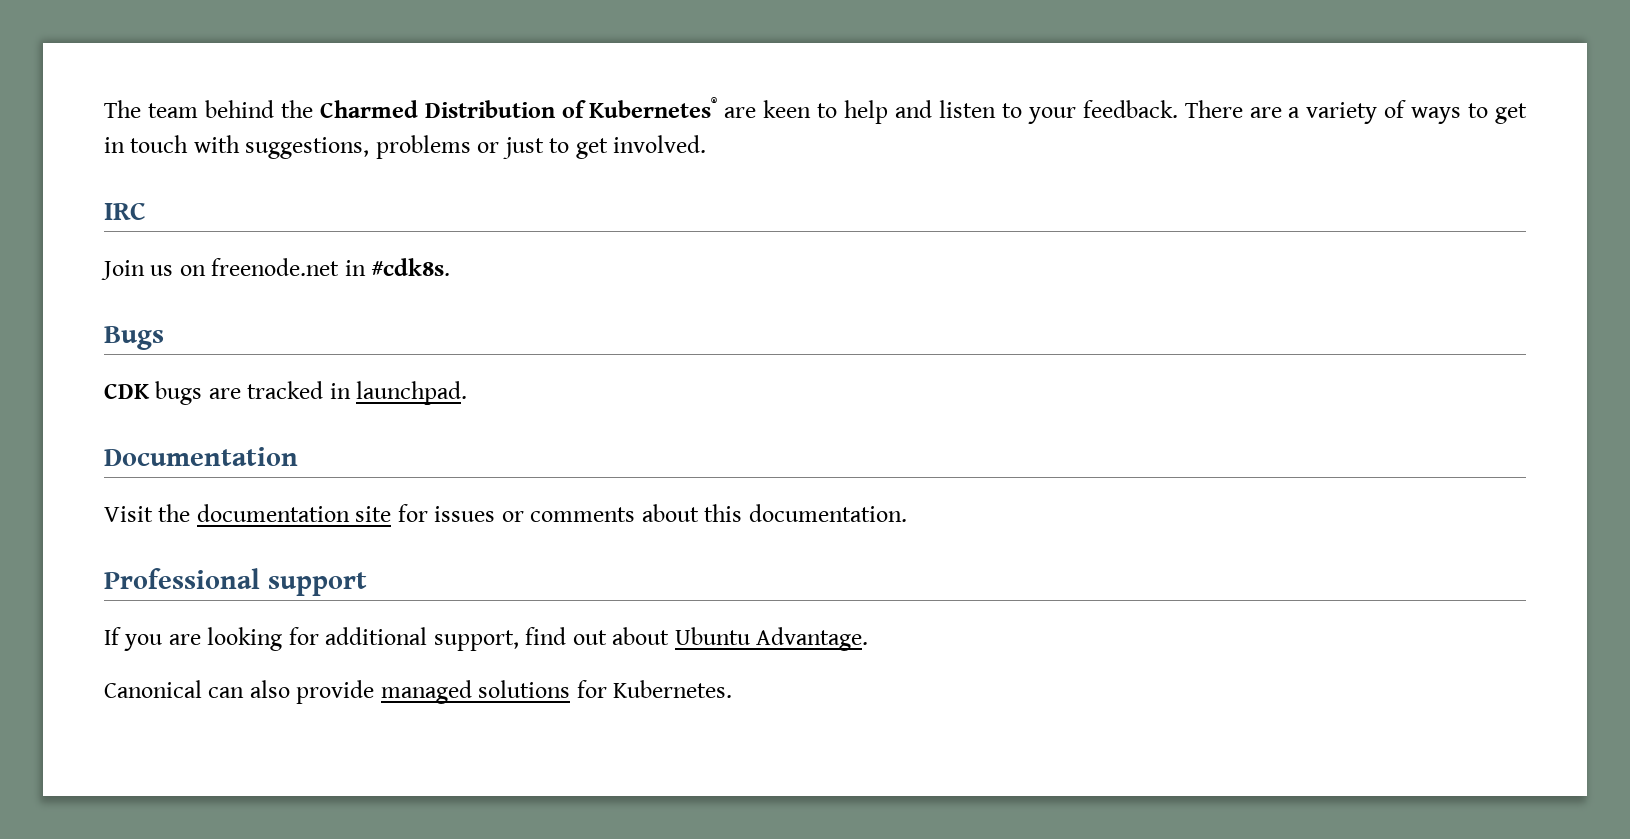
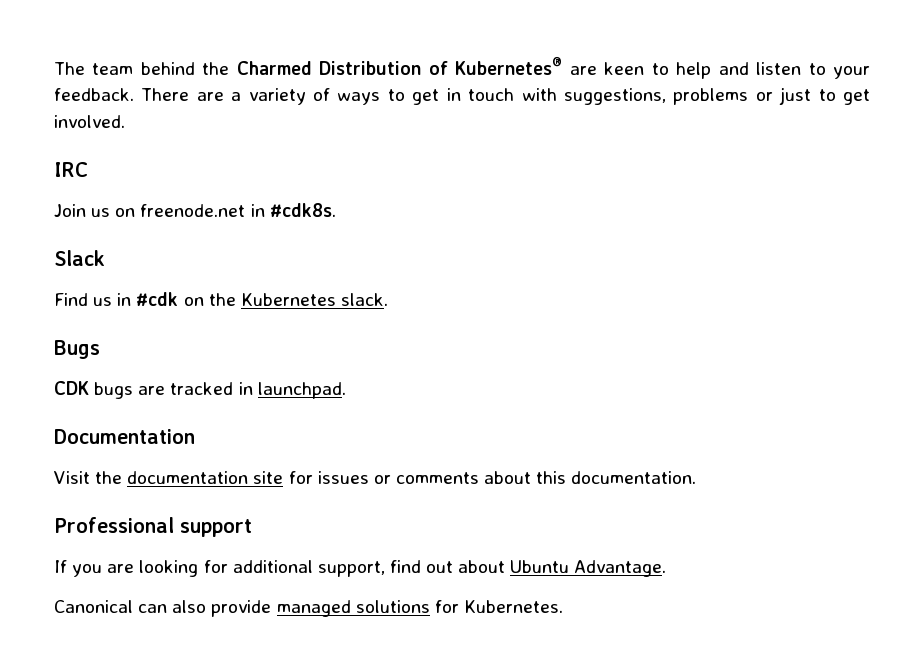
+ Slack
+ Find us in #cdk on the Kubernetes slack.

